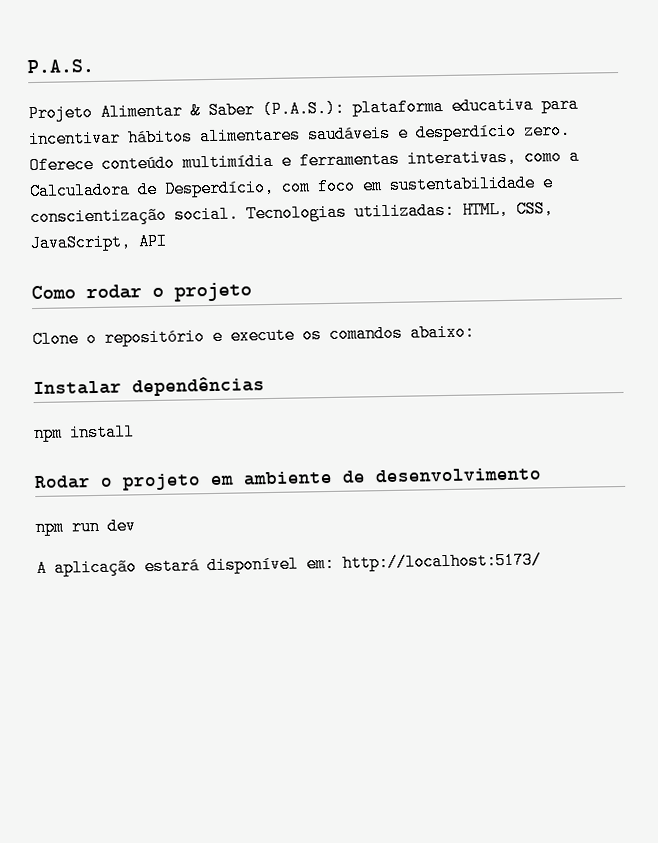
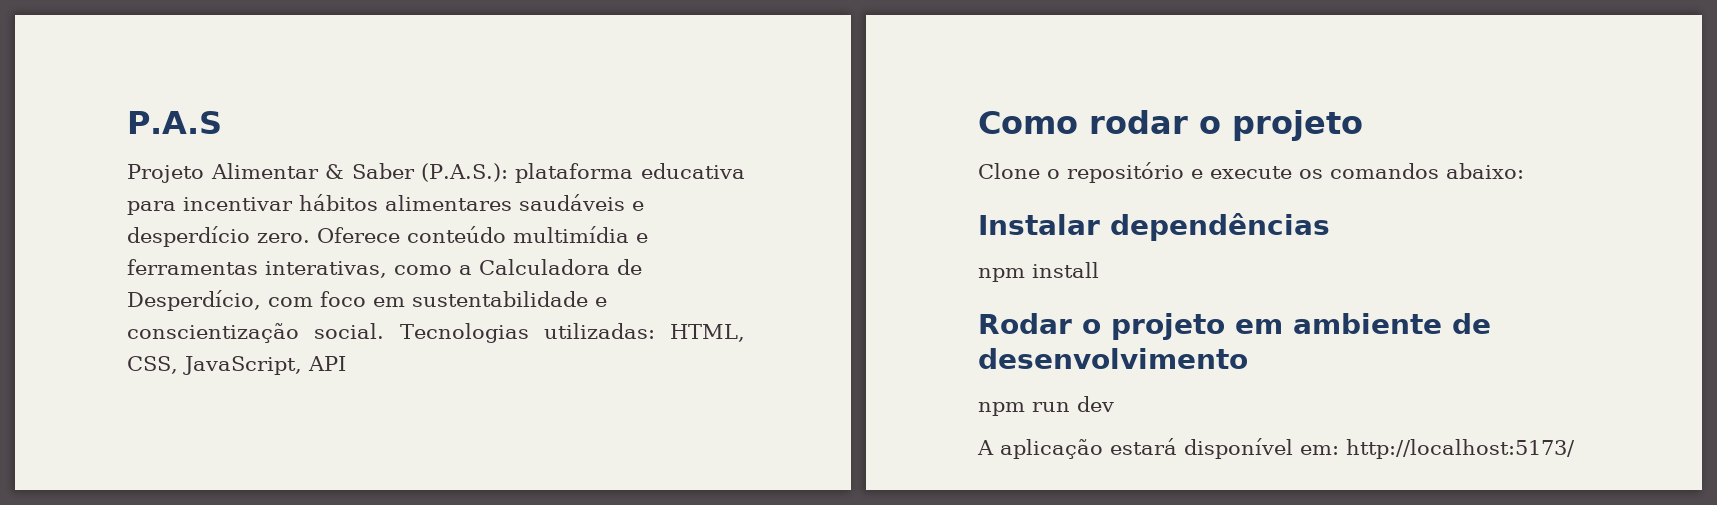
- P.A.S.
+ P.A.S

